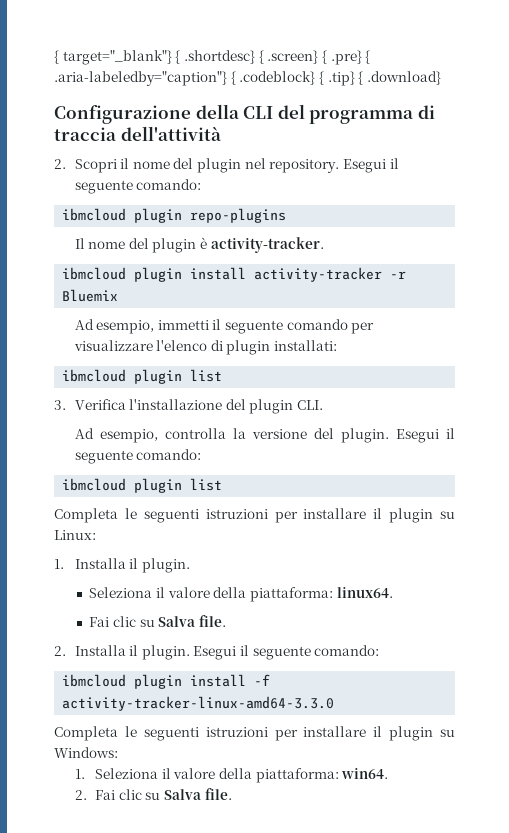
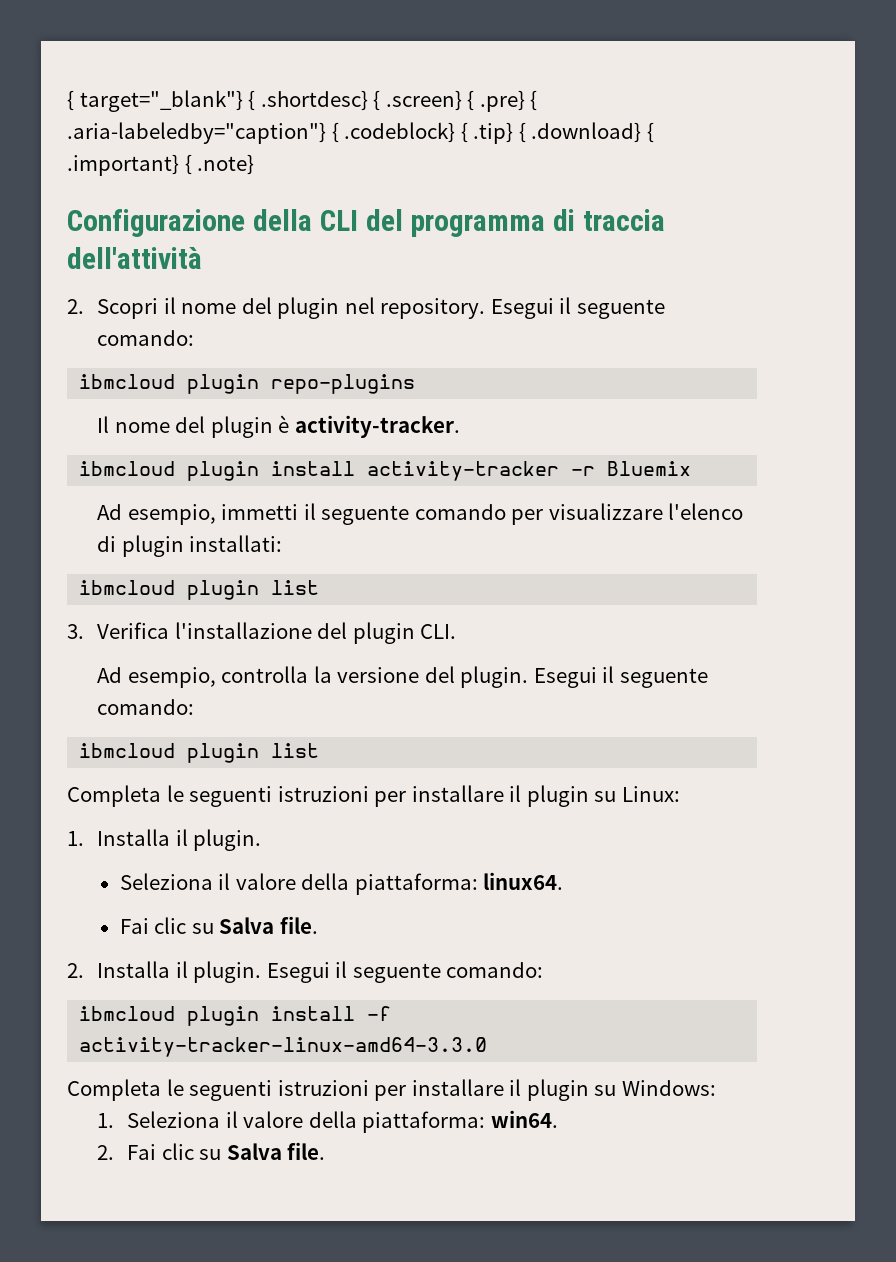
- { target="_blank"} { .shortdesc} { .screen} { .pre} { .aria-labeledby="caption"} { .codeblock} { .tip} { .download}
+ { target="_blank"} { .shortdesc} { .screen} { .pre} { .aria-labeledby="caption"} { .codeblock} { .tip} { .download} { .important} { .note}

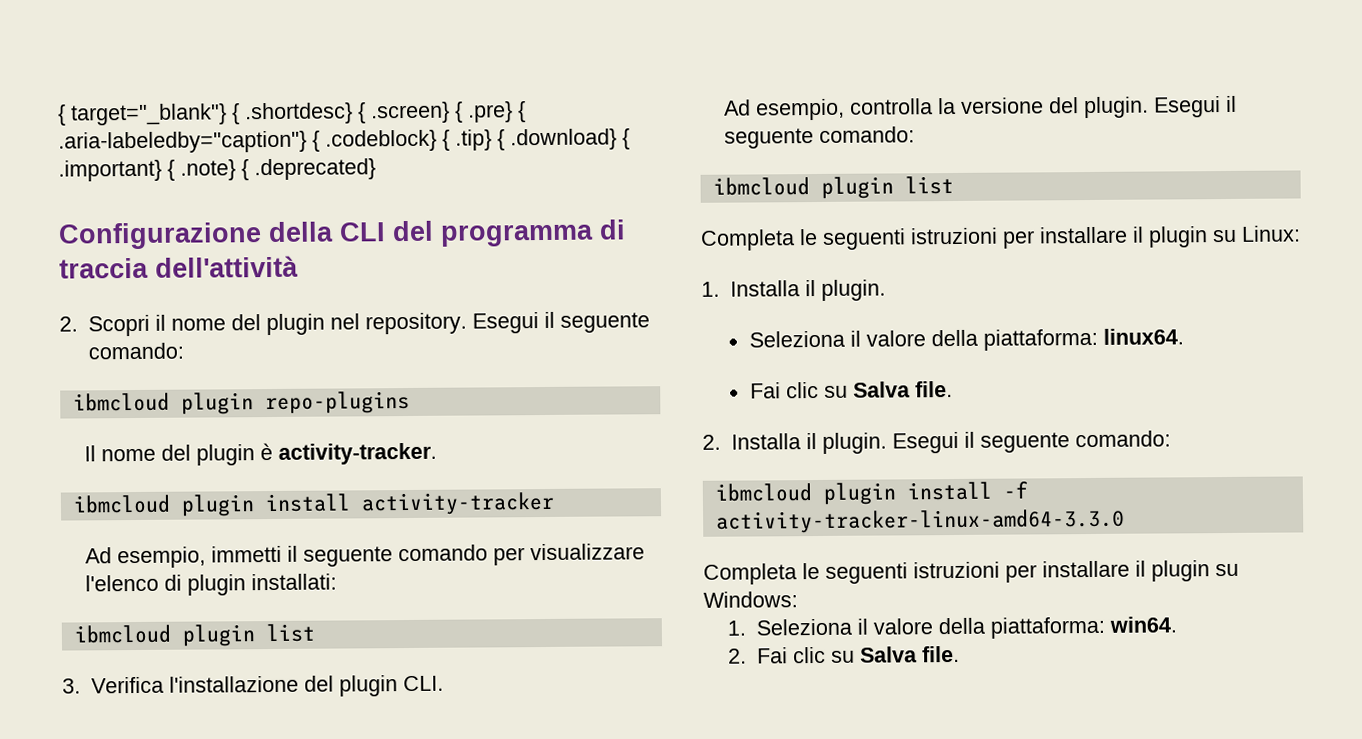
- { target="_blank"} { .shortdesc} { .screen} { .pre} { .aria-labeledby="caption"} { .codeblock} { .tip} { .download} { .important} { .note}
+ { target="_blank"} { .shortdesc} { .screen} { .pre} { .aria-labeledby="caption"} { .codeblock} { .tip} { .download} { .important} { .note} { .deprecated}
- ibmcloud plugin install activity-tracker -r Bluemix
+ ibmcloud plugin install activity-tracker

